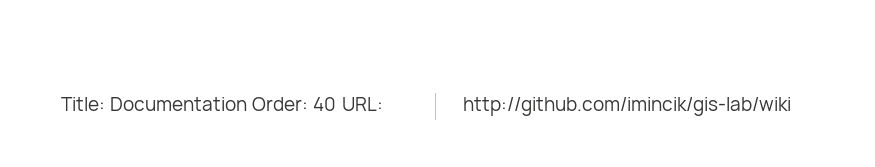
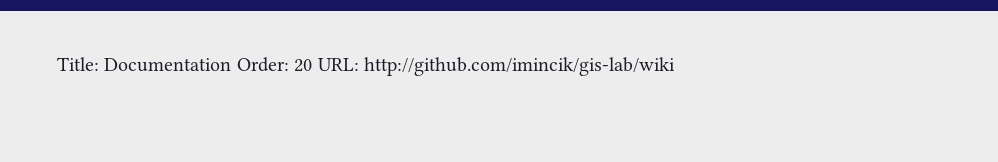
- Title: Documentation Order: 40 URL: http://github.com/imincik/gis-lab/wiki
+ Title: Documentation Order: 20 URL: http://github.com/imincik/gis-lab/wiki

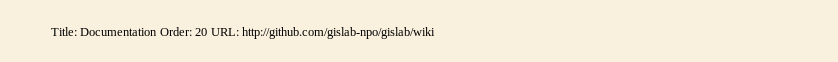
- Title: Documentation Order: 20 URL: http://github.com/imincik/gis-lab/wiki
+ Title: Documentation Order: 20 URL: http://github.com/gislab-npo/gislab/wiki

